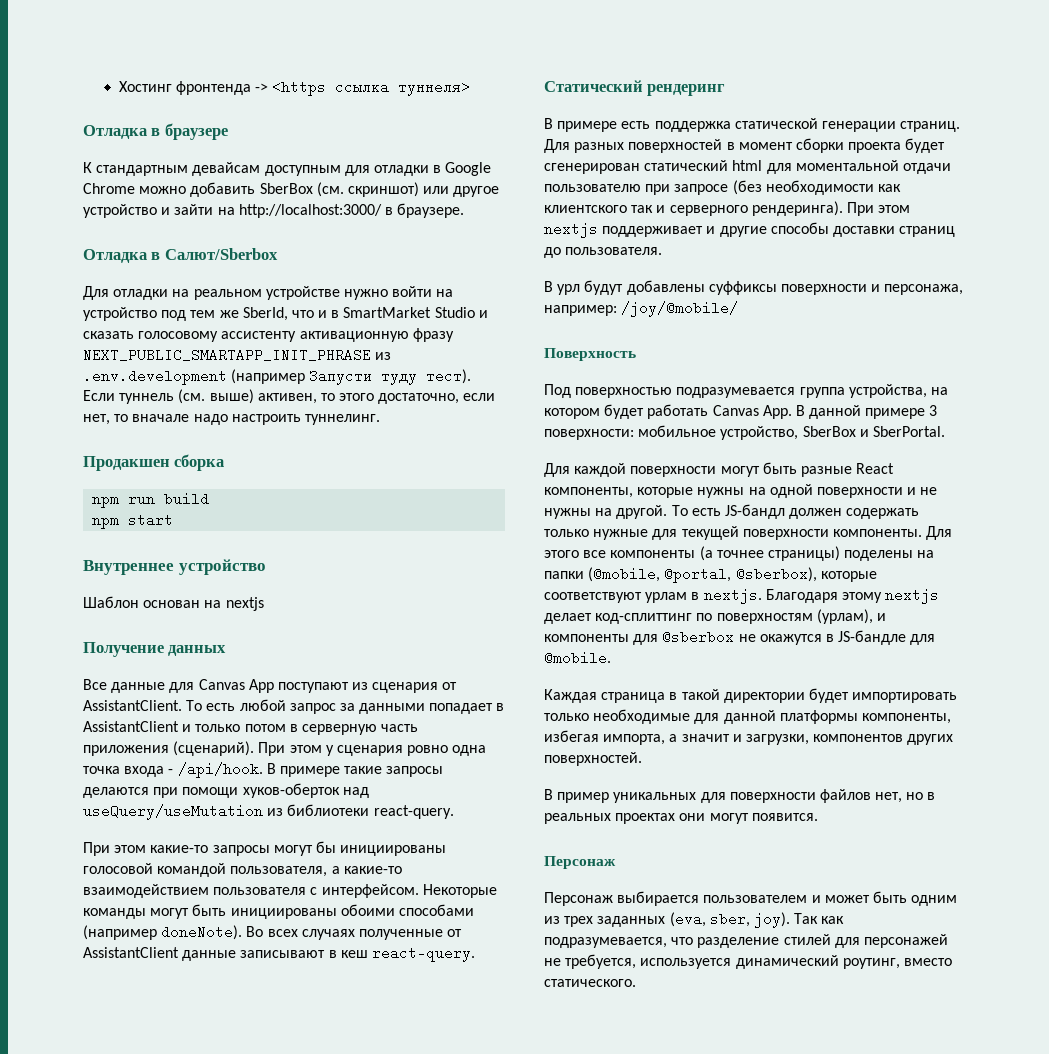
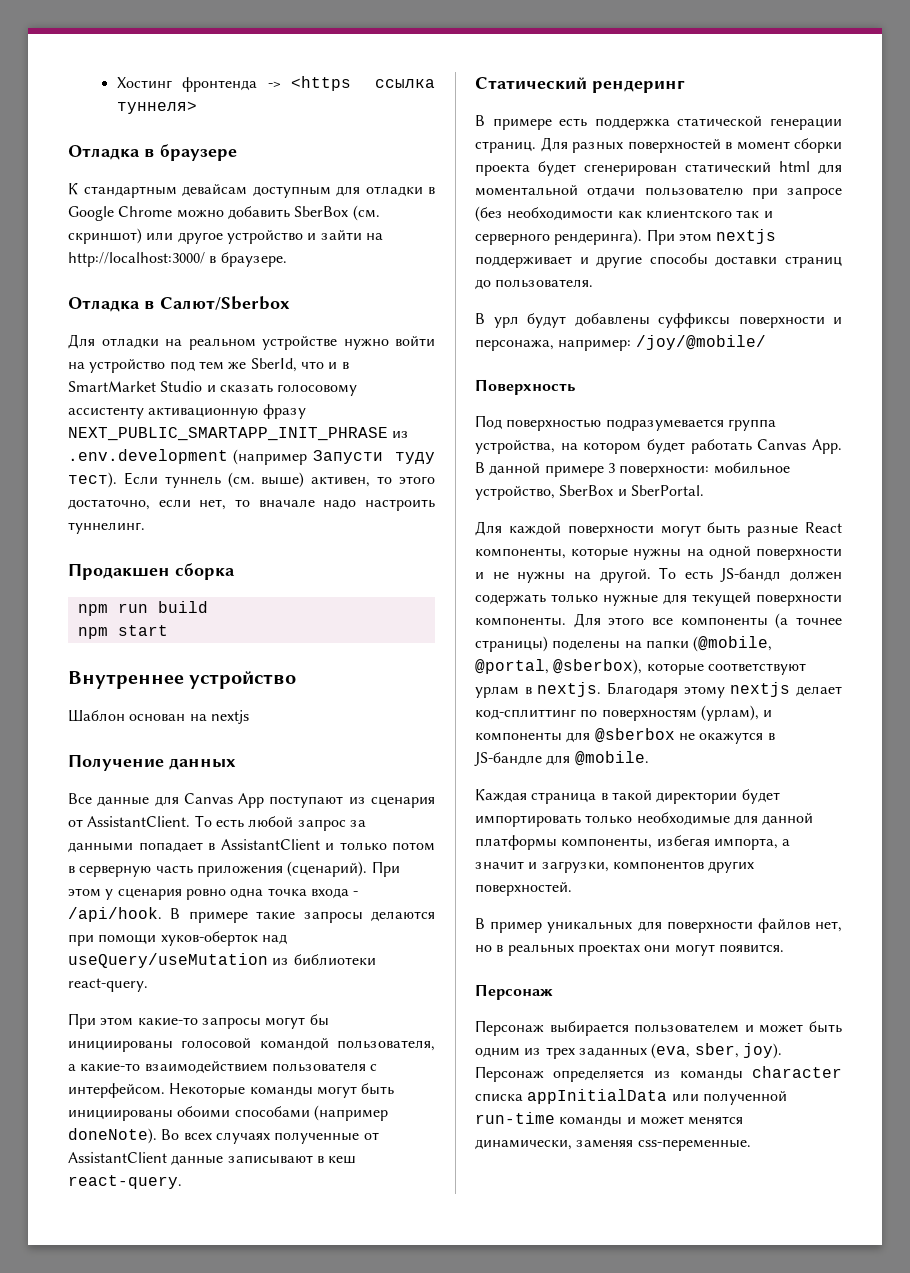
- Так как подразумевается, что разделение стилей для персонажей не требуется, используется динамический роутинг, вместо статического.
+ Персонаж определяется из команды character списка appInitialData или полученной run-time команды и может менятся динамически, заменяя css-переменные.

